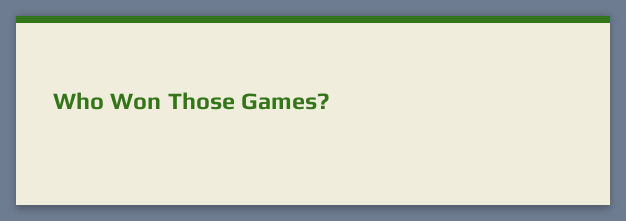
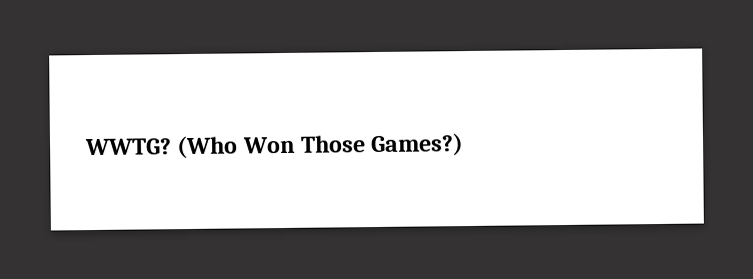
- Who Won Those Games?
+ WWTG? (Who Won Those Games?)

